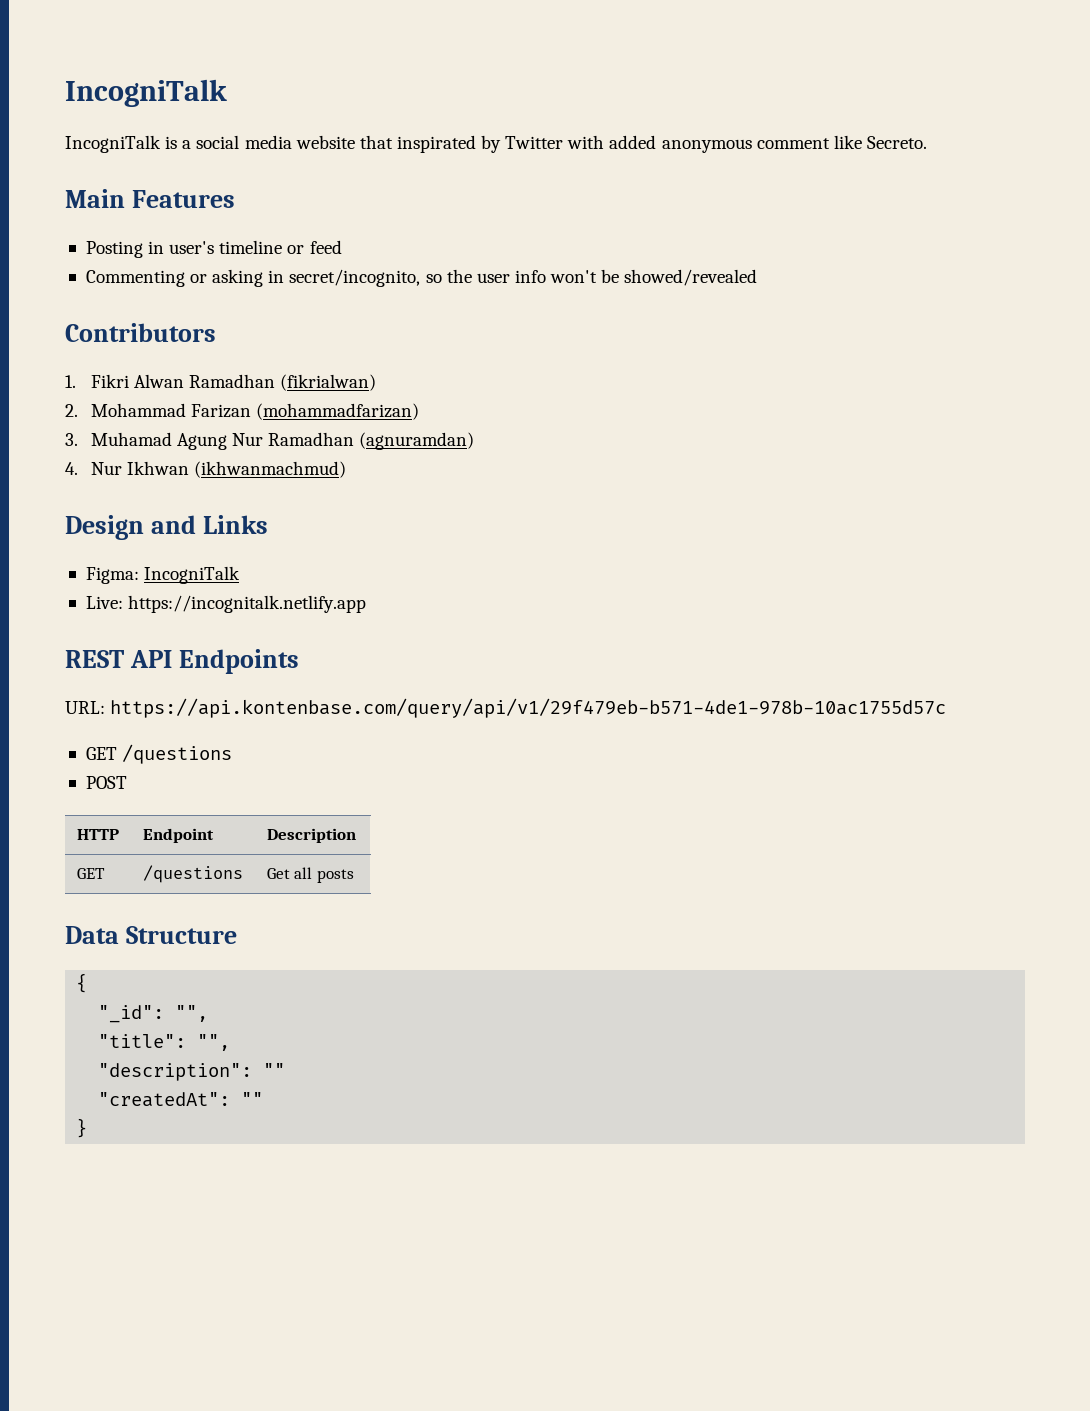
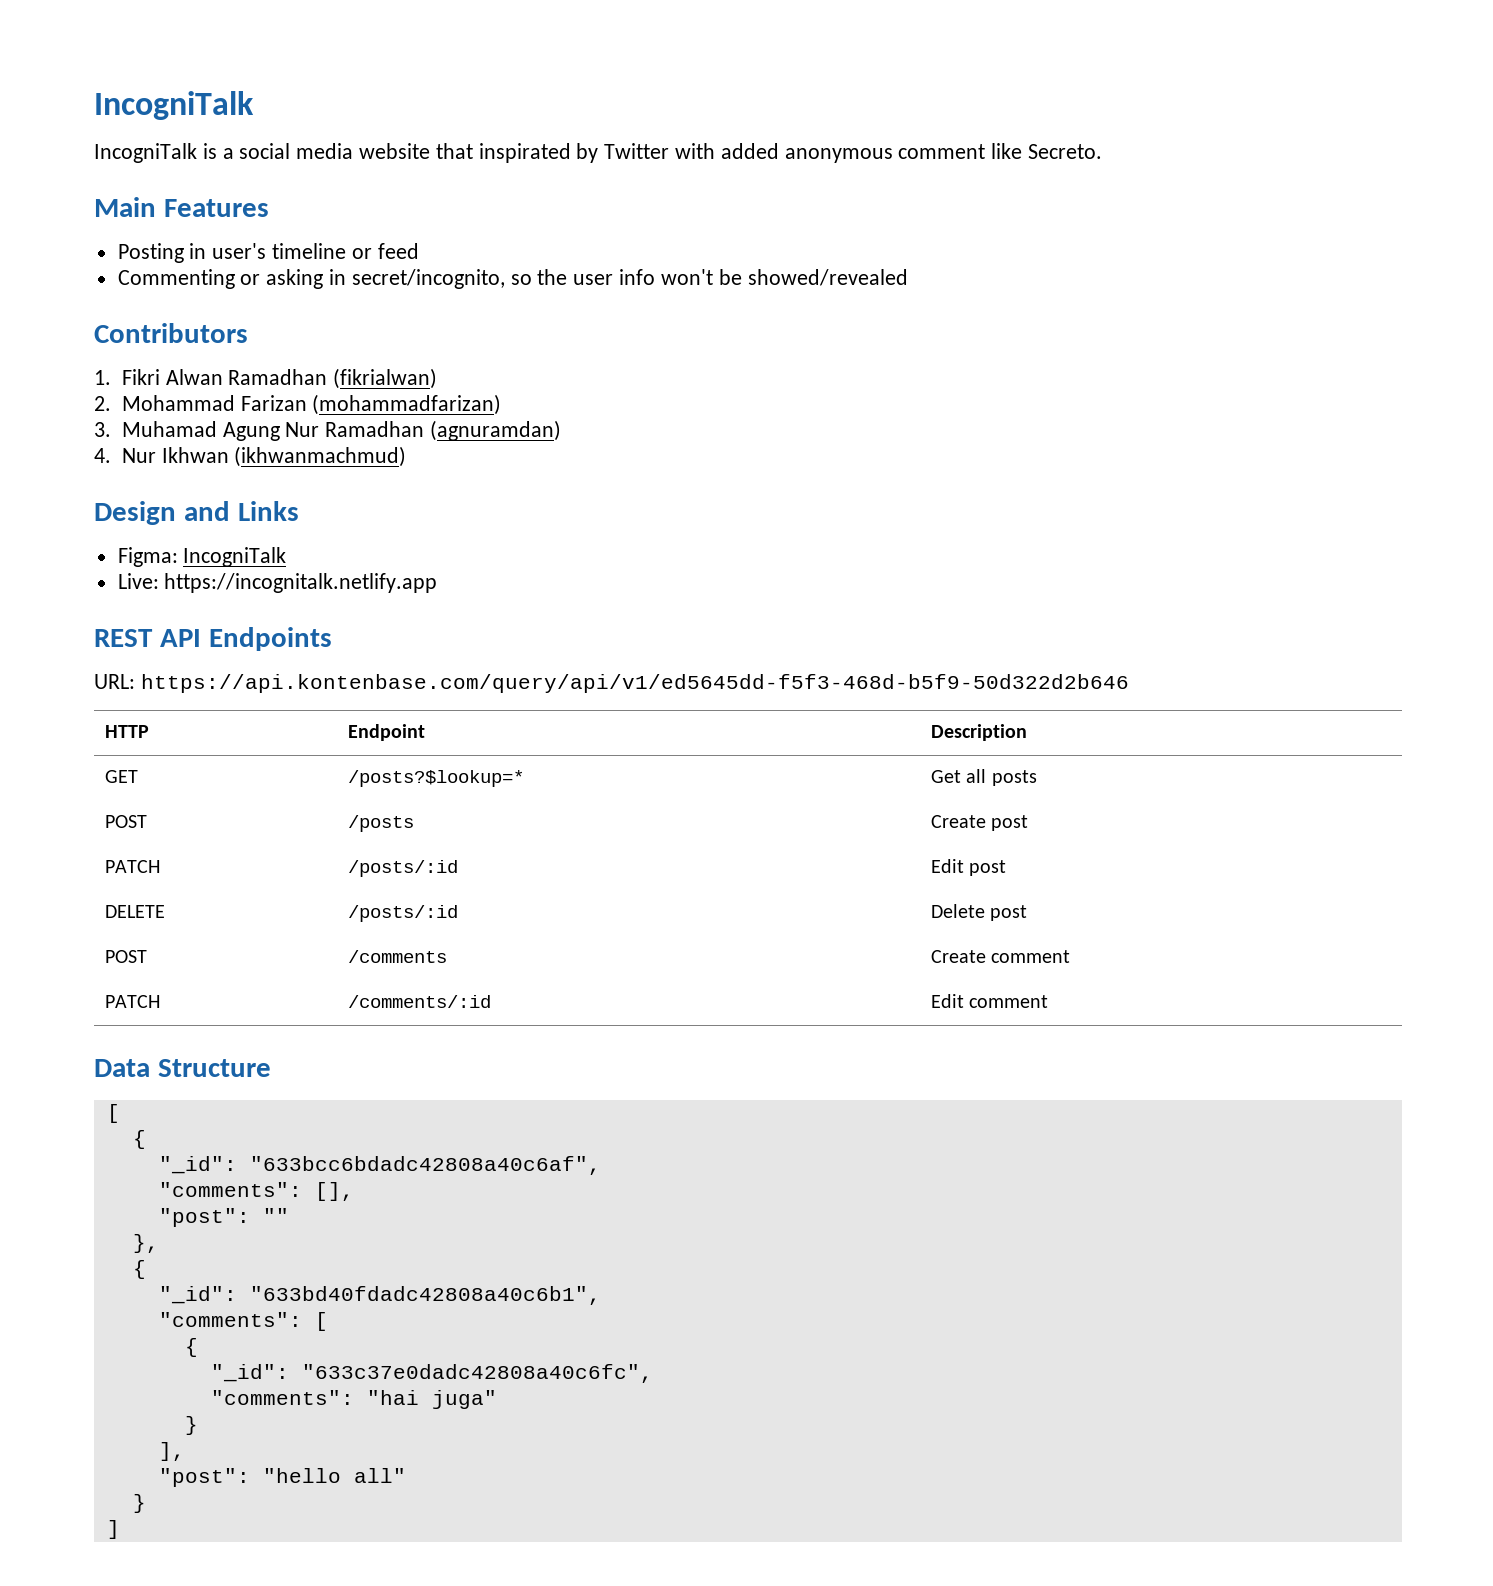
- URL: https://api.kontenbase.com/query/api/v1/29f479eb-b571-4de1-978b-10ac1755d57c
- GET /questions
- POST
+ URL: https://api.kontenbase.com/query/api/v1/ed5645dd-f5f3-468d-b5f9-50d322d2b646
- GET | /questions | Get all posts
+ GET | /posts?$lookup=* | Get all posts
+ POST | /posts | Create post
+ PATCH | /posts/:id | Edit post
+ DELETE | /posts/:id | Delete post
+ POST | /comments | Create comment
+ PATCH | /comments/:id | Edit comment
  Data Structure
+ [
  {
- "_id": "",
- "title": "",
- "description": ""
- "createdAt": ""
+ "_id": "633bcc6bdadc42808a40c6af",
+ "comments": [],
+ "post": ""
+ },
+ {
+ "_id": "633bd40fdadc42808a40c6b1",
+ "comments": [
+ {
+ "_id": "633c37e0dadc42808a40c6fc",
+ "comments": "hai juga"
  }
+ ],
+ "post": "hello all"
+ }
+ ]

